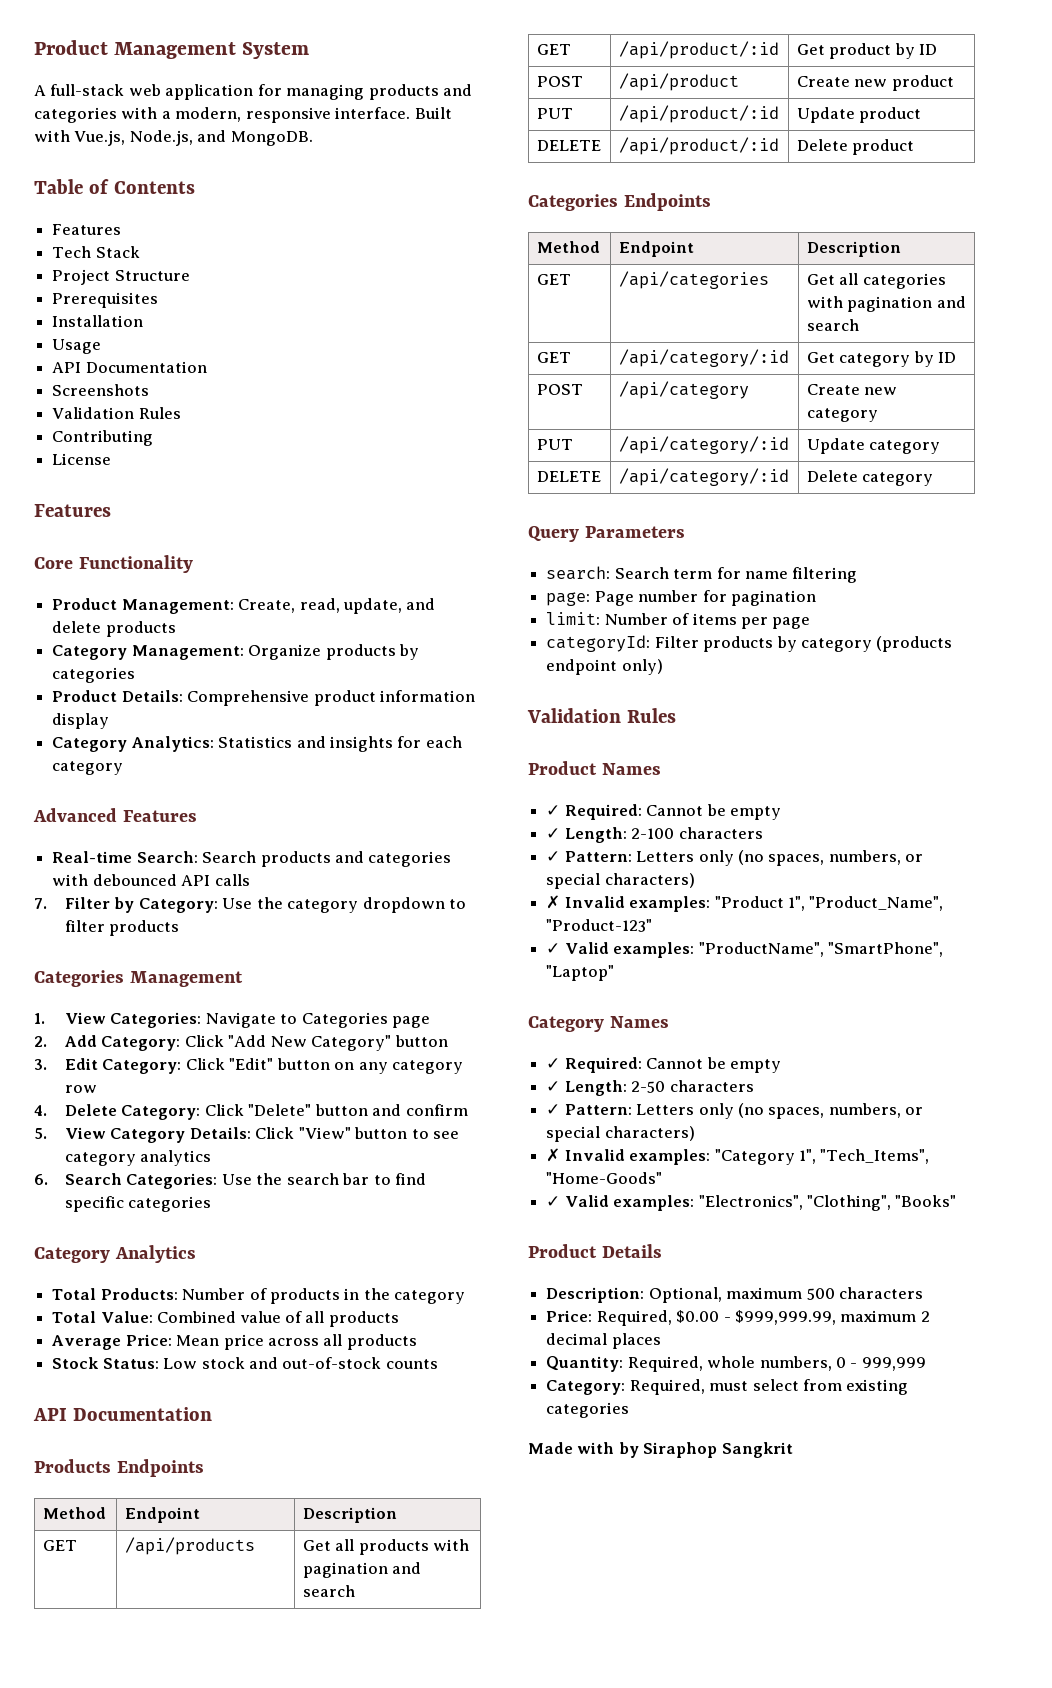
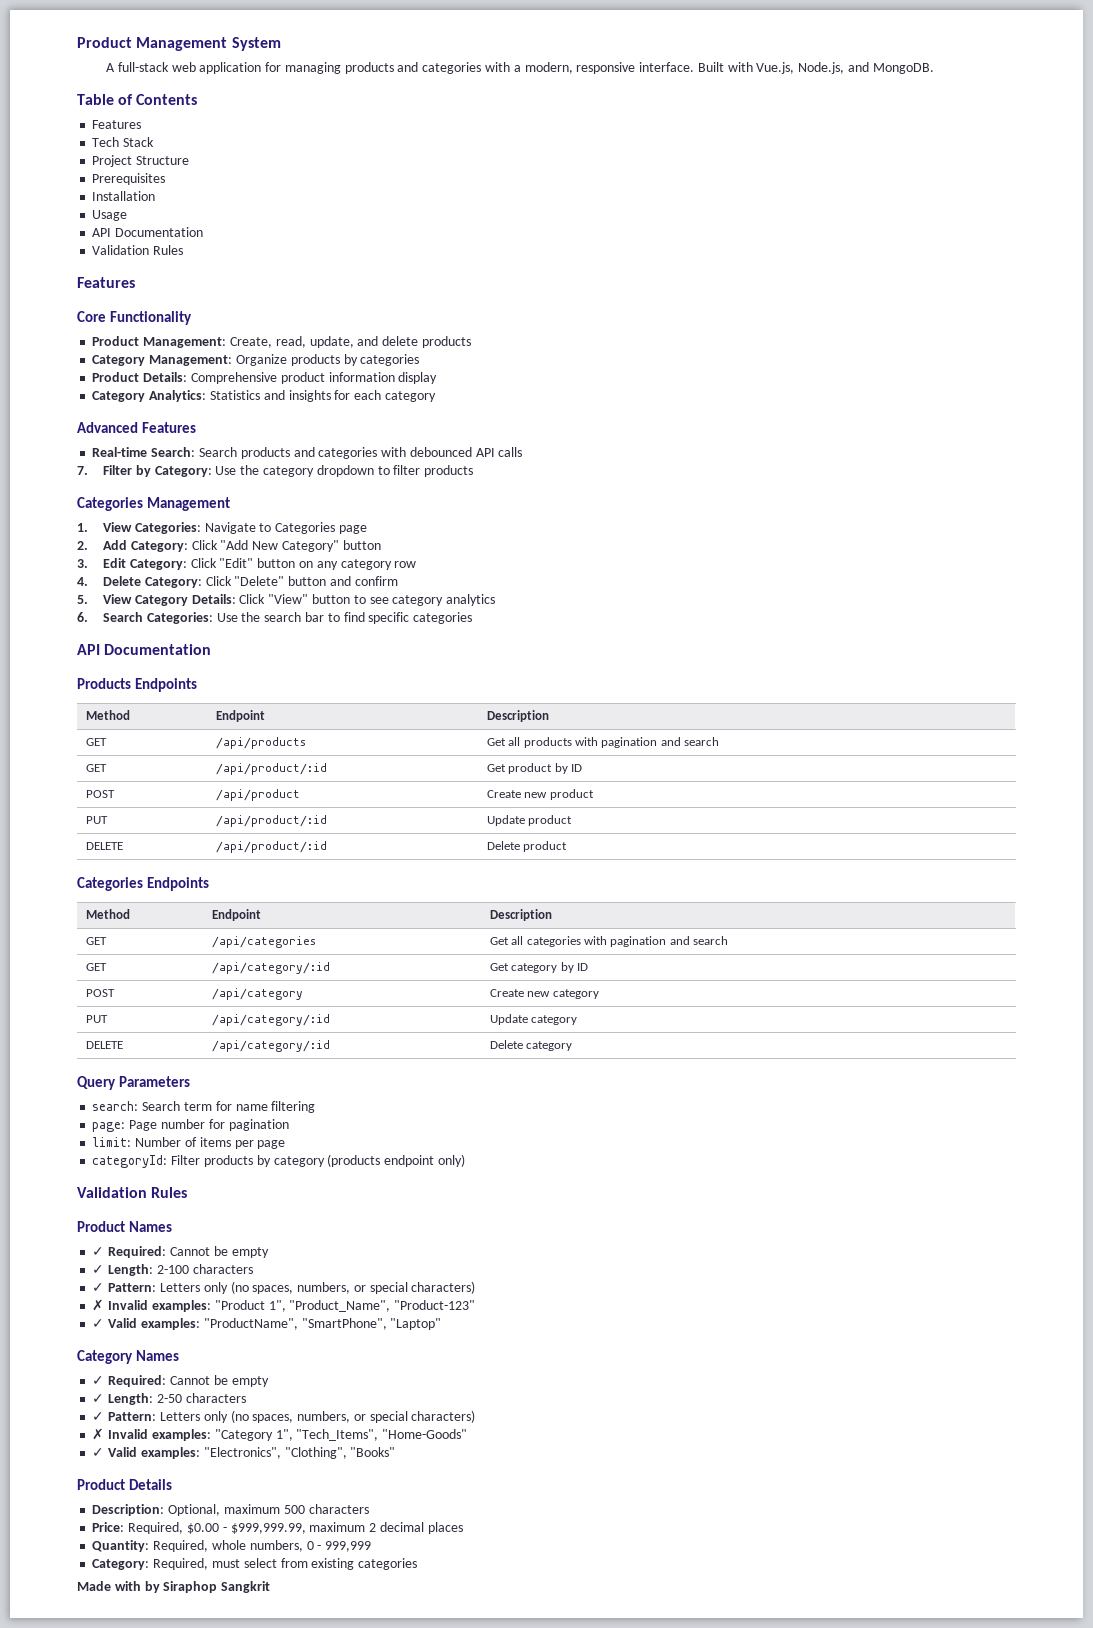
  Usage
  API Documentation
- Screenshots
  Validation Rules
- Contributing
- License
- Category Analytics
- Total Products: Number of products in the category
- Total Value: Combined value of all products
- Average Price: Mean price across all products
- Stock Status: Low stock and out-of-stock counts

